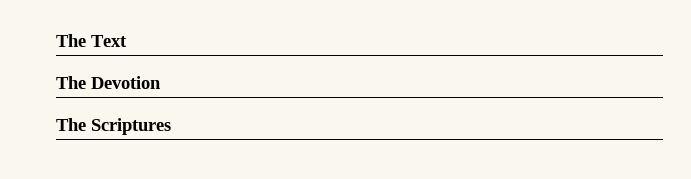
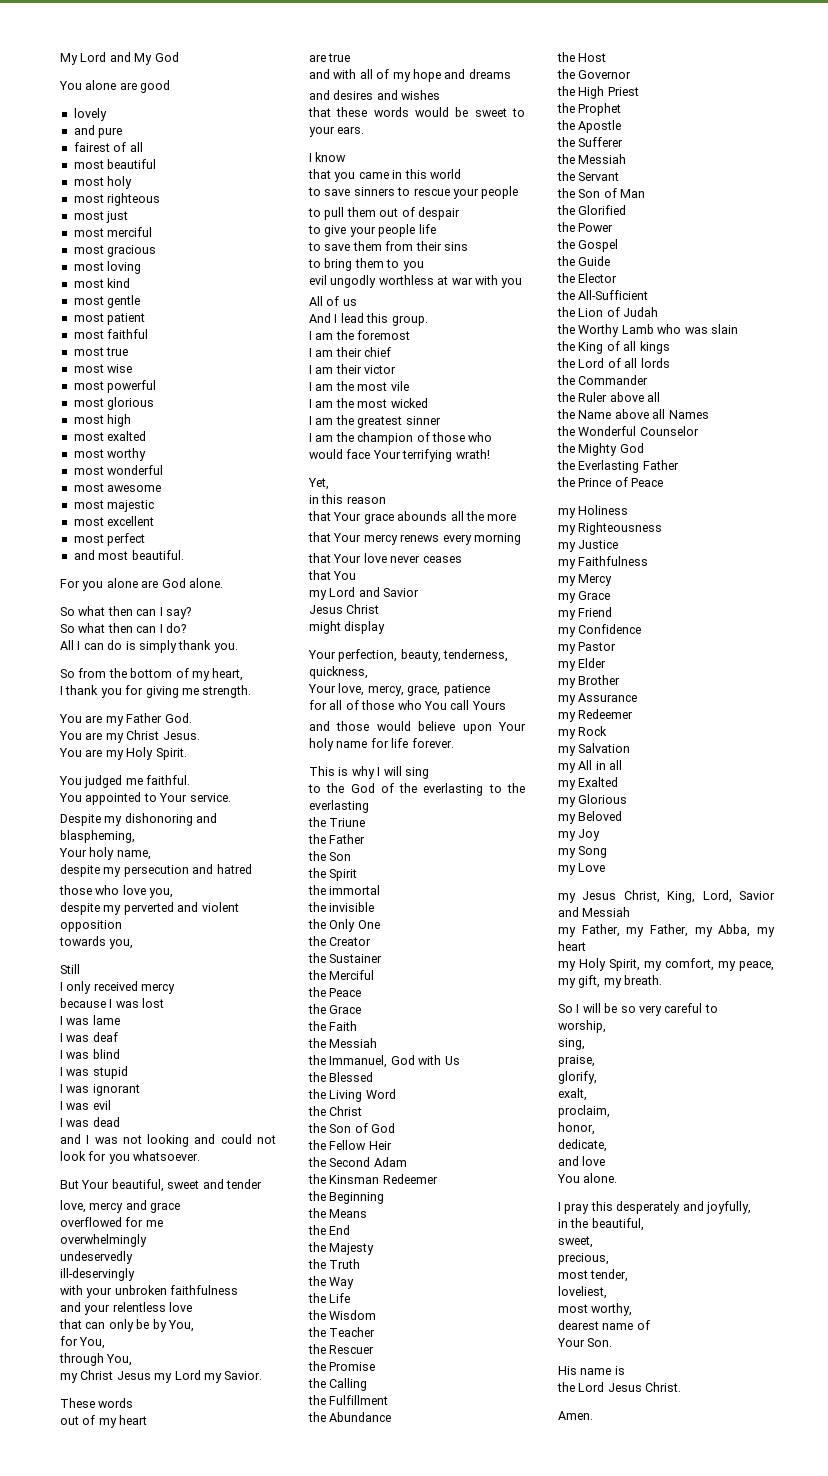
- The Text
- The Devotion
- The Scriptures
+ My Lord and My God
+ You alone are good
+ lovely
+ and pure
+ fairest of all
+ most beautiful
+ most holy
+ most righteous
+ most just
+ most merciful
+ most gracious
+ most loving
+ most kind
+ most gentle
+ most patient
+ most faithful
+ most true
+ most wise
+ most powerful
+ most glorious
+ most high
+ most exalted
+ most worthy
+ most wonderful
+ most awesome
+ most majestic
+ most excellent
+ most perfect
+ and most beautiful.
+ For you alone are God alone.
+ So what then can I say?
+ So what then can I do?
+ All I can do is simply thank you.
+ So from the bottom of my heart,
+ I thank you for giving me strength.
+ You are my Father God.
+ You are my Christ Jesus.
+ You are my Holy Spirit.
+ You judged me faithful.
+ You appointed to Your service.
+ Despite my dishonoring and blaspheming,
+ Your holy name,
+ despite my persecution and hatred
+ those who love you,
+ despite my perverted and violent opposition
+ towards you,
+ Still
+ I only received mercy
+ because I was lost
+ I was lame
+ I was deaf
+ I was blind
+ I was stupid
+ I was ignorant
+ I was evil
+ I was dead
+ and I was not looking and could not look for you whatsoever.
+ But Your beautiful, sweet and tender
+ love, mercy and grace
+ overflowed for me
+ overwhelmingly
+ undeservedly
+ ill-deservingly
+ with your unbroken faithfulness
+ and your relentless love
+ that can only be by You,
+ for You,
+ through You,
+ my Christ Jesus my Lord my Savior.
+ These words
+ out of my heart
+ are true
+ and with all of my hope and dreams
+ and desires and wishes
+ that these words would be sweet to your ears.
+ I know
+ that you came in this world
+ to save sinners to rescue your people
+ to pull them out of despair
+ to give your people life
+ to save them from their sins
+ to bring them to you
+ evil ungodly worthless at war with you
+ All of us
+ And I lead this group.
+ I am the foremost
+ I am their chief
+ I am their victor
+ I am the most vile
+ I am the most wicked
+ I am the greatest sinner
+ I am the champion of those who would face Your terrifying wrath!
+ Yet,
+ in this reason
+ that Your grace abounds all the more
+ that Your mercy renews every morning
+ that Your love never ceases
+ that You
+ my Lord and Savior
+ Jesus Christ
+ might display
+ Your perfection, beauty, tenderness, quickness,
+ Your love, mercy, grace, patience
+ for all of those who You call Yours
+ and those would believe upon Your holy name for life forever.
+ This is why I will sing
+ to the God of the everlasting to the everlasting
+ the Triune
+ the Father
+ the Son
+ the Spirit
+ the immortal
+ the invisible
+ the Only One
+ the Creator
+ the Sustainer
+ the Merciful
+ the Peace
+ the Grace
+ the Faith
+ the Messiah
+ the Immanuel, God with Us
+ the Blessed
+ the Living Word
+ the Christ
+ the Son of God
+ the Fellow Heir
+ the Second Adam
+ the Kinsman Redeemer
+ the Beginning
+ the Means
+ the End
+ the Majesty
+ the Truth
+ the Way
+ the Life
+ the Wisdom
+ the Teacher
+ the Rescuer
+ the Promise
+ the Calling
+ the Fulfillment
+ the Abundance
+ the Host
+ the Governor
+ the High Priest
+ the Prophet
+ the Apostle
+ the Sufferer
+ the Messiah
+ the Servant
+ the Son of Man
+ the Glorified
+ the Power
+ the Gospel
+ the Guide
+ the Elector
+ the All-Sufficient
+ the Lion of Judah
+ the Worthy Lamb who was slain
+ the King of all kings
+ the Lord of all lords
+ the Commander
+ the Ruler above all
+ the Name above all Names
+ the Wonderful Counselor
+ the Mighty God
+ the Everlasting Father
+ the Prince of Peace
+ my Holiness
+ my Righteousness
+ my Justice
+ my Faithfulness
+ my Mercy
+ my Grace
+ my Friend
+ my Confidence
+ my Pastor
+ my Elder
+ my Brother
+ my Assurance
+ my Redeemer
+ my Rock
+ my Salvation
+ my All in all
+ my Exalted
+ my Glorious
+ my Beloved
+ my Joy
+ my Song
+ my Love
+ my Jesus Christ, King, Lord, Savior and Messiah
+ my Father, my Father, my Abba, my heart
+ my Holy Spirit, my comfort, my peace, my gift, my breath.
+ So I will be so very careful to
+ worship,
+ sing,
+ praise,
+ glorify,
+ exalt,
+ proclaim,
+ honor,
+ dedicate,
+ and love
+ You alone.
+ I pray this desperately and joyfully,
+ in the beautiful,
+ sweet,
+ precious,
+ most tender,
+ loveliest,
+ most worthy,
+ dearest name of
+ Your Son.
+ His name is
+ the Lord Jesus Christ.
+ Amen.

